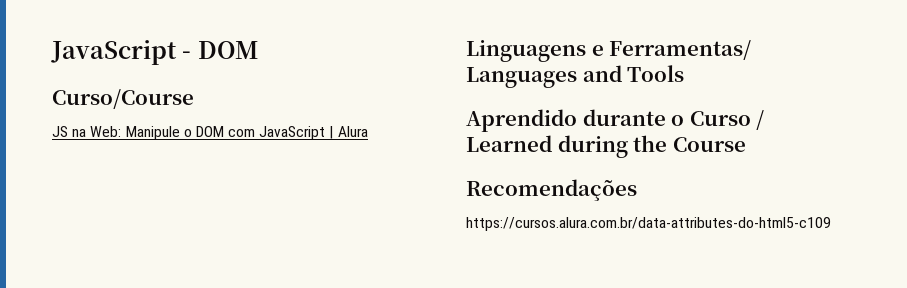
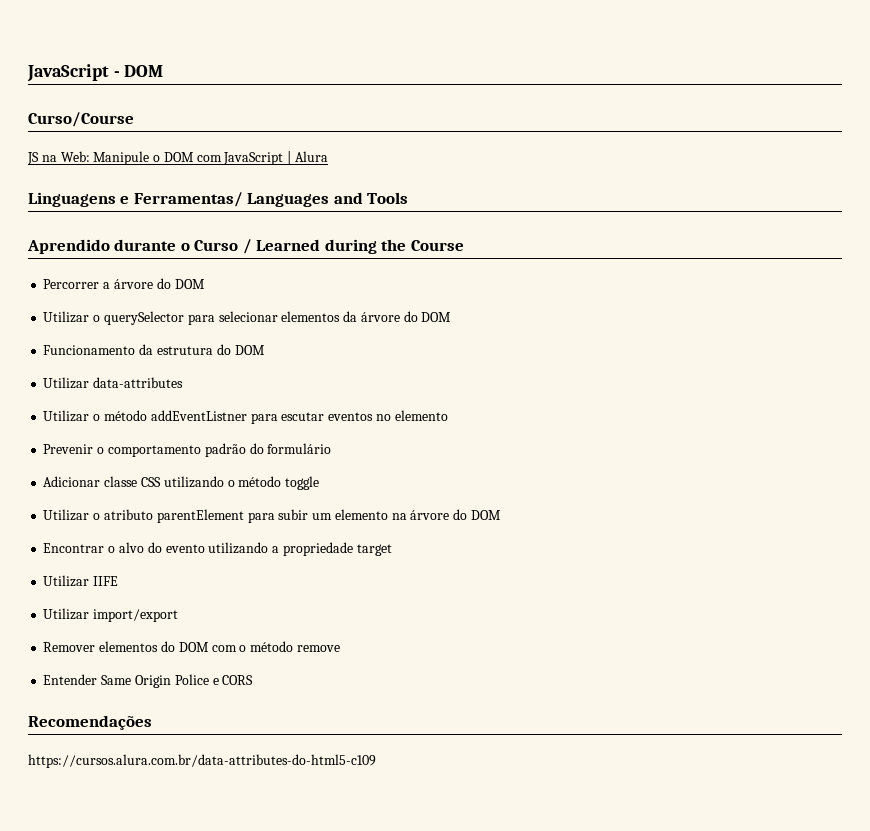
+ Percorrer a árvore do DOM
+ Utilizar o querySelector para selecionar elementos da árvore do DOM
+ Funcionamento da estrutura do DOM
+ Utilizar data-attributes
+ Utilizar o método addEventListner para escutar eventos no elemento
+ Prevenir o comportamento padrão do formulário
+ Adicionar classe CSS utilizando o método toggle
+ Utilizar o atributo parentElement para subir um elemento na árvore do DOM
+ Encontrar o alvo do evento utilizando a propriedade target
+ Utilizar IIFE
+ Utilizar import/export
+ Remover elementos do DOM com o método remove
+ Entender Same Origin Police e CORS

